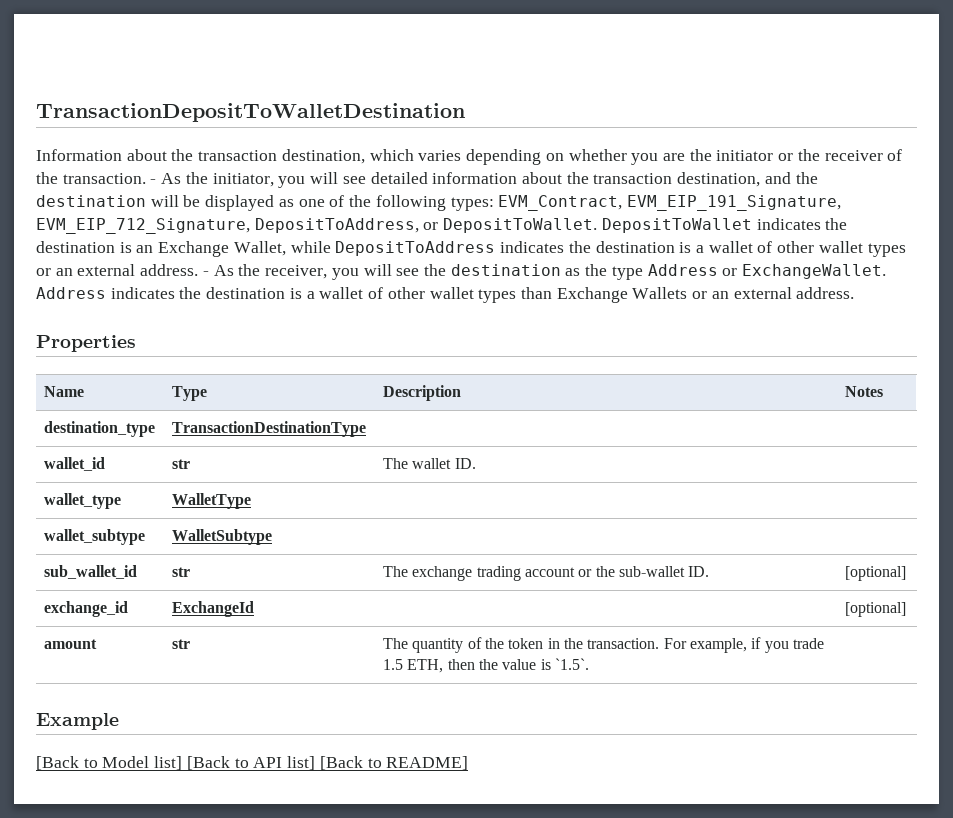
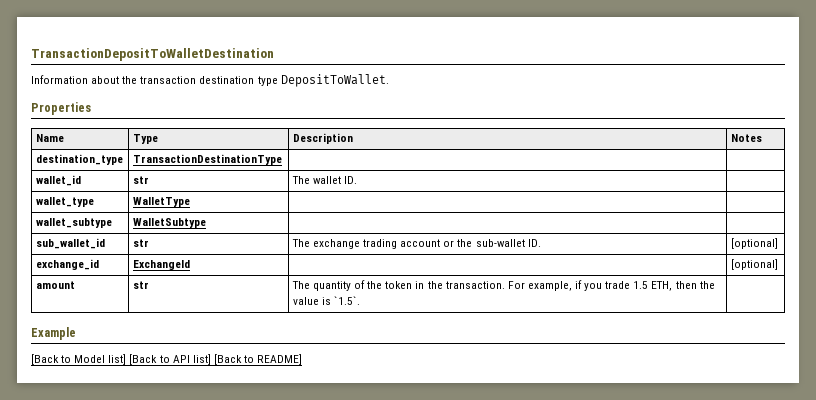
- Information about the transaction destination, which varies depending on whether you are the initiator or the receiver of the transaction. - As the initiator, you will see detailed information about the transaction destination, and the destination will be displayed as one of the following types: EVM_Contract, EVM_EIP_191_Signature, EVM_EIP_712_Signature, DepositToAddress, or DepositToWallet. DepositToWallet indicates the destination is an Exchange Wallet, while DepositToAddress indicates the destination is a wallet of other wallet types or an external address. - As the receiver, you will see the destination as the type Address or ExchangeWallet. Address indicates the destination is a wallet of other wallet types than Exchange Wallets or an external address.
+ Information about the transaction destination type DepositToWallet.

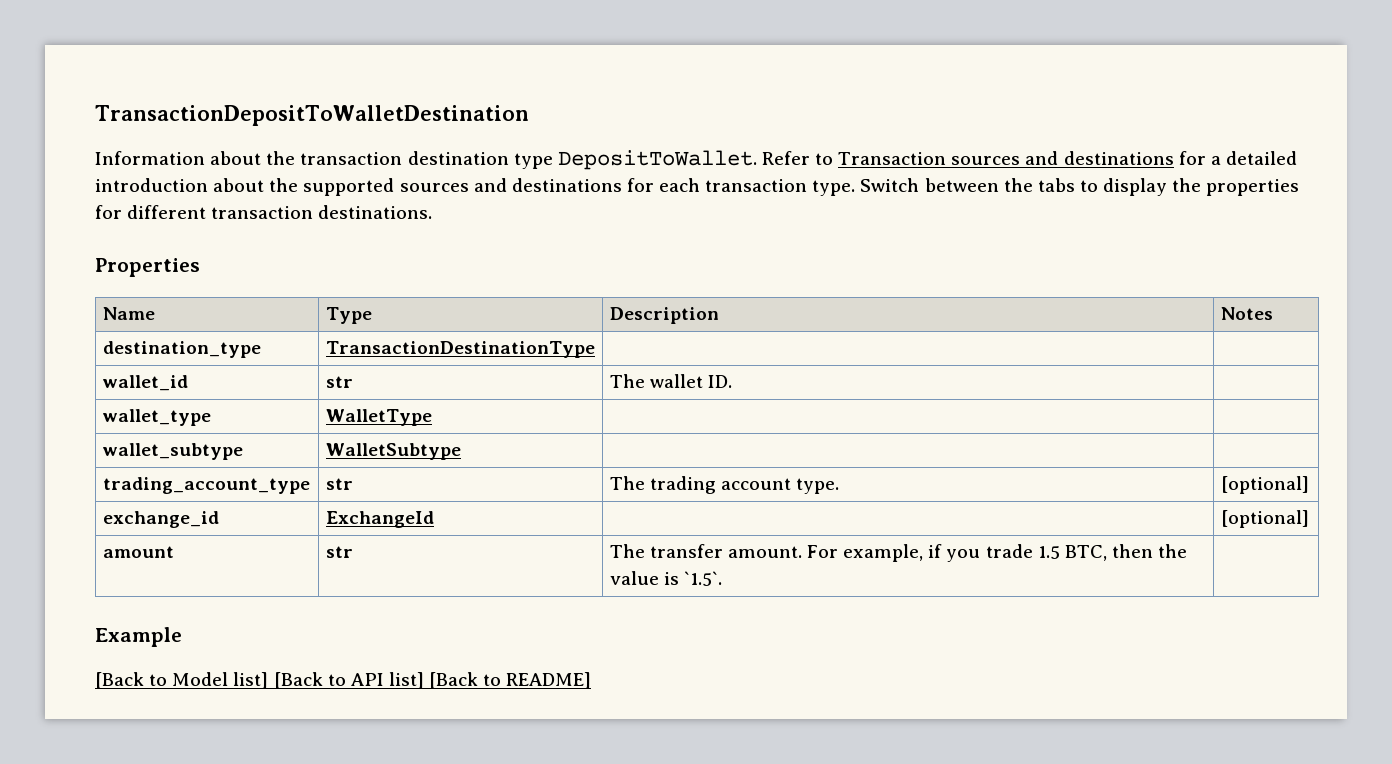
+ Refer to Transaction sources and destinations for a detailed introduction about the supported sources and destinations for each transaction type. Switch between the tabs to display the properties for different transaction destinations.
- sub_wallet_id | str | The exchange trading account or the sub-wallet ID. | [optional]
+ trading_account_type | str | The trading account type. | [optional]
- amount | str | The quantity of the token in the transaction. For example, if you trade 1.5 ETH, then the value is `1.5`. |
+ amount | str | The transfer amount. For example, if you trade 1.5 BTC, then the value is `1.5`. |

